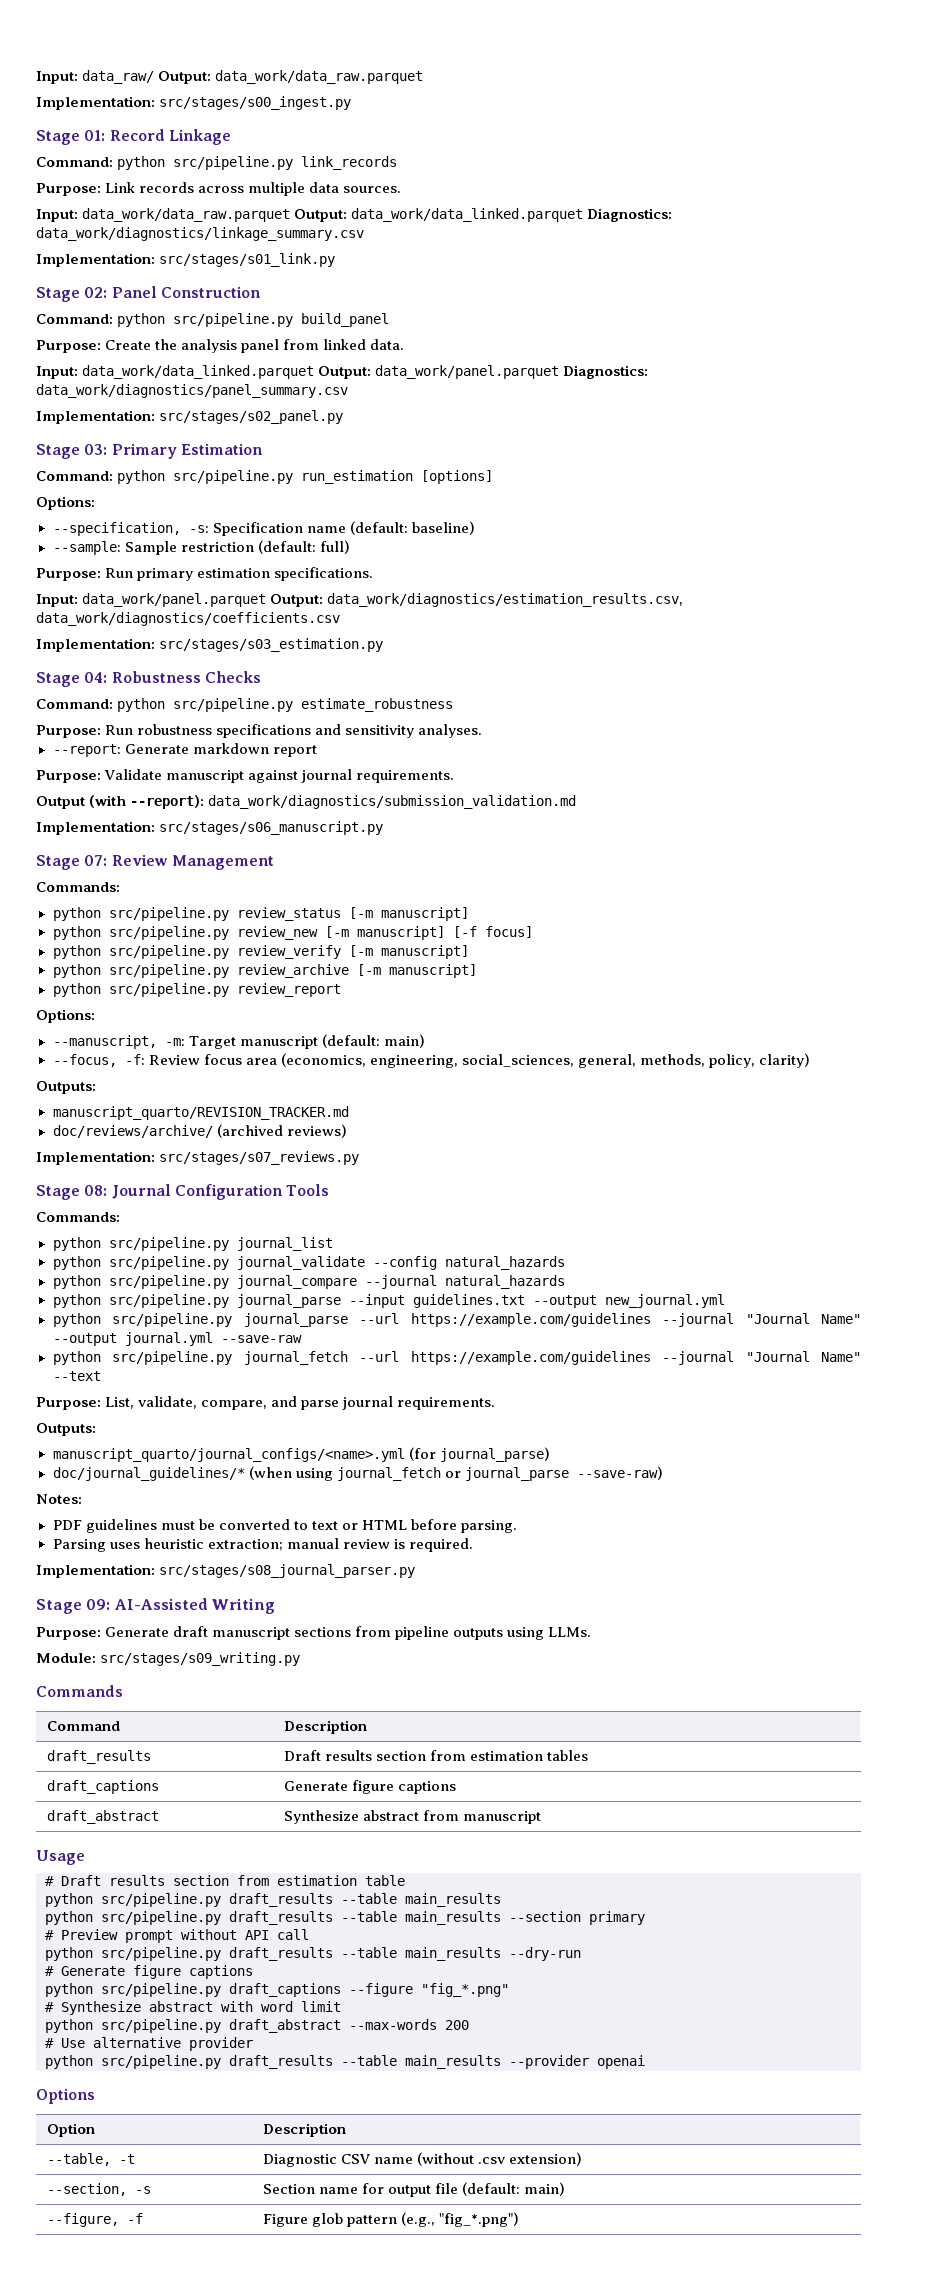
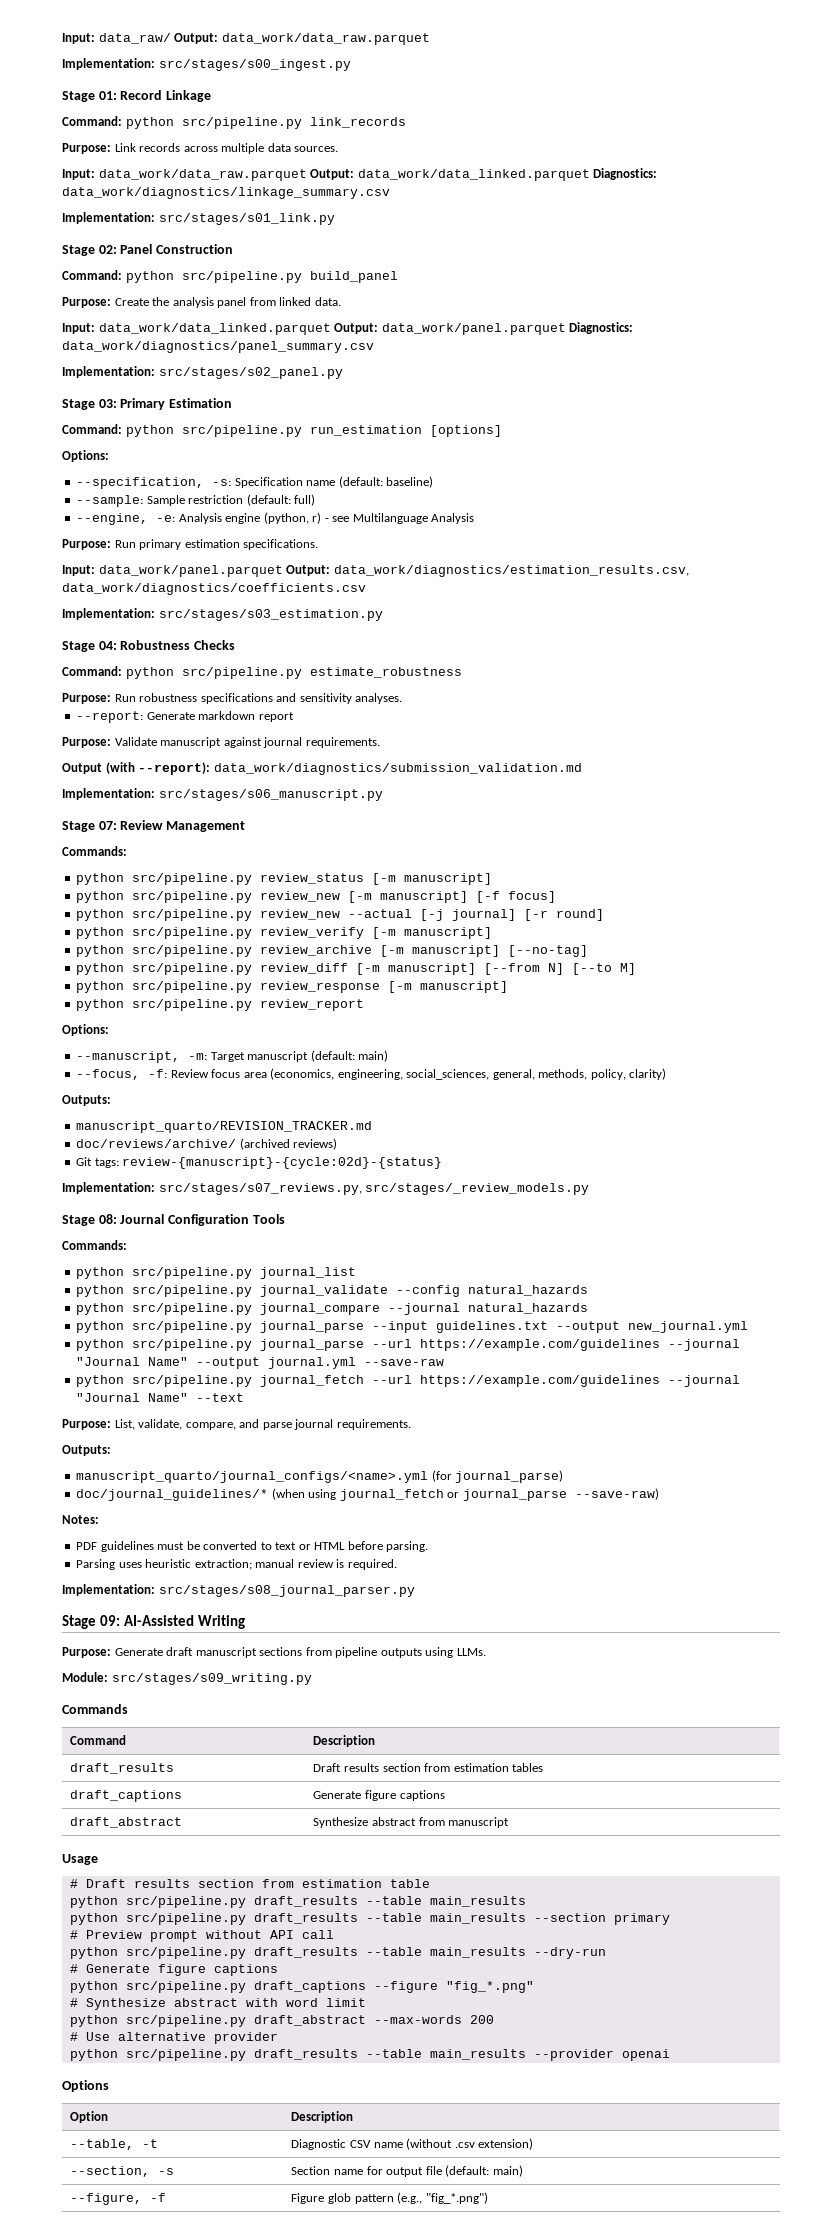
+ --engine, -e: Analysis engine (python, r) - see Multilanguage Analysis
+ python src/pipeline.py review_new --actual [-j journal] [-r round]
- python src/pipeline.py review_archive [-m manuscript]
+ python src/pipeline.py review_archive [-m manuscript] [--no-tag]
+ python src/pipeline.py review_diff [-m manuscript] [--from N] [--to M]
+ python src/pipeline.py review_response [-m manuscript]
- Implementation: src/stages/s07_reviews.py
+ Git tags: review-{manuscript}-{cycle:02d}-{status}
+ Implementation: src/stages/s07_reviews.py, src/stages/_review_models.py

